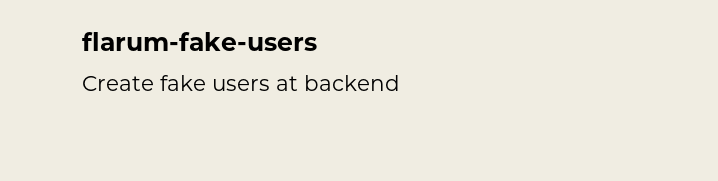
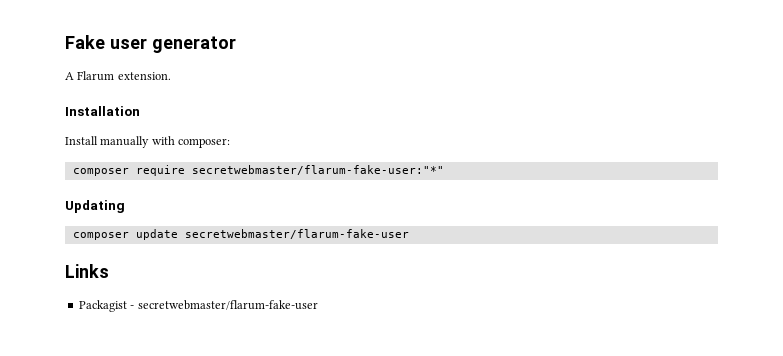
- flarum-fake-users
- Create fake users at backend
+ Fake user generator
+ A Flarum extension.
+ Installation
+ Install manually with composer:
+ composer require secretwebmaster/flarum-fake-user:"*"
+ Updating
+ composer update secretwebmaster/flarum-fake-user
+ Links
+ Packagist - secretwebmaster/flarum-fake-user

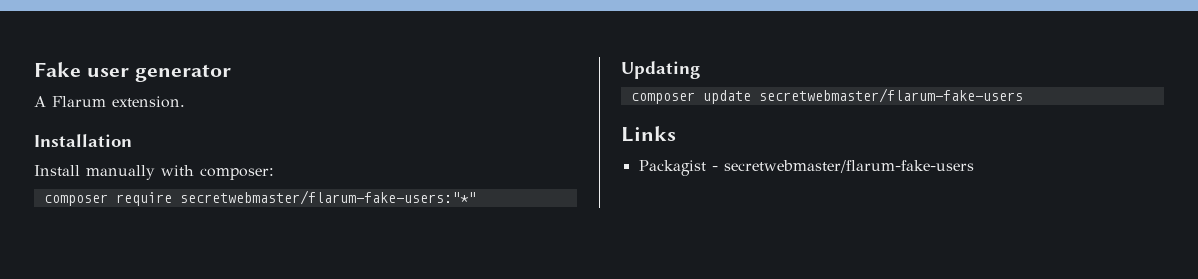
- composer require secretwebmaster/flarum-fake-user:"*"
+ composer require secretwebmaster/flarum-fake-users:"*"
- composer update secretwebmaster/flarum-fake-user
+ composer update secretwebmaster/flarum-fake-users
- Packagist - secretwebmaster/flarum-fake-user
+ Packagist - secretwebmaster/flarum-fake-users

